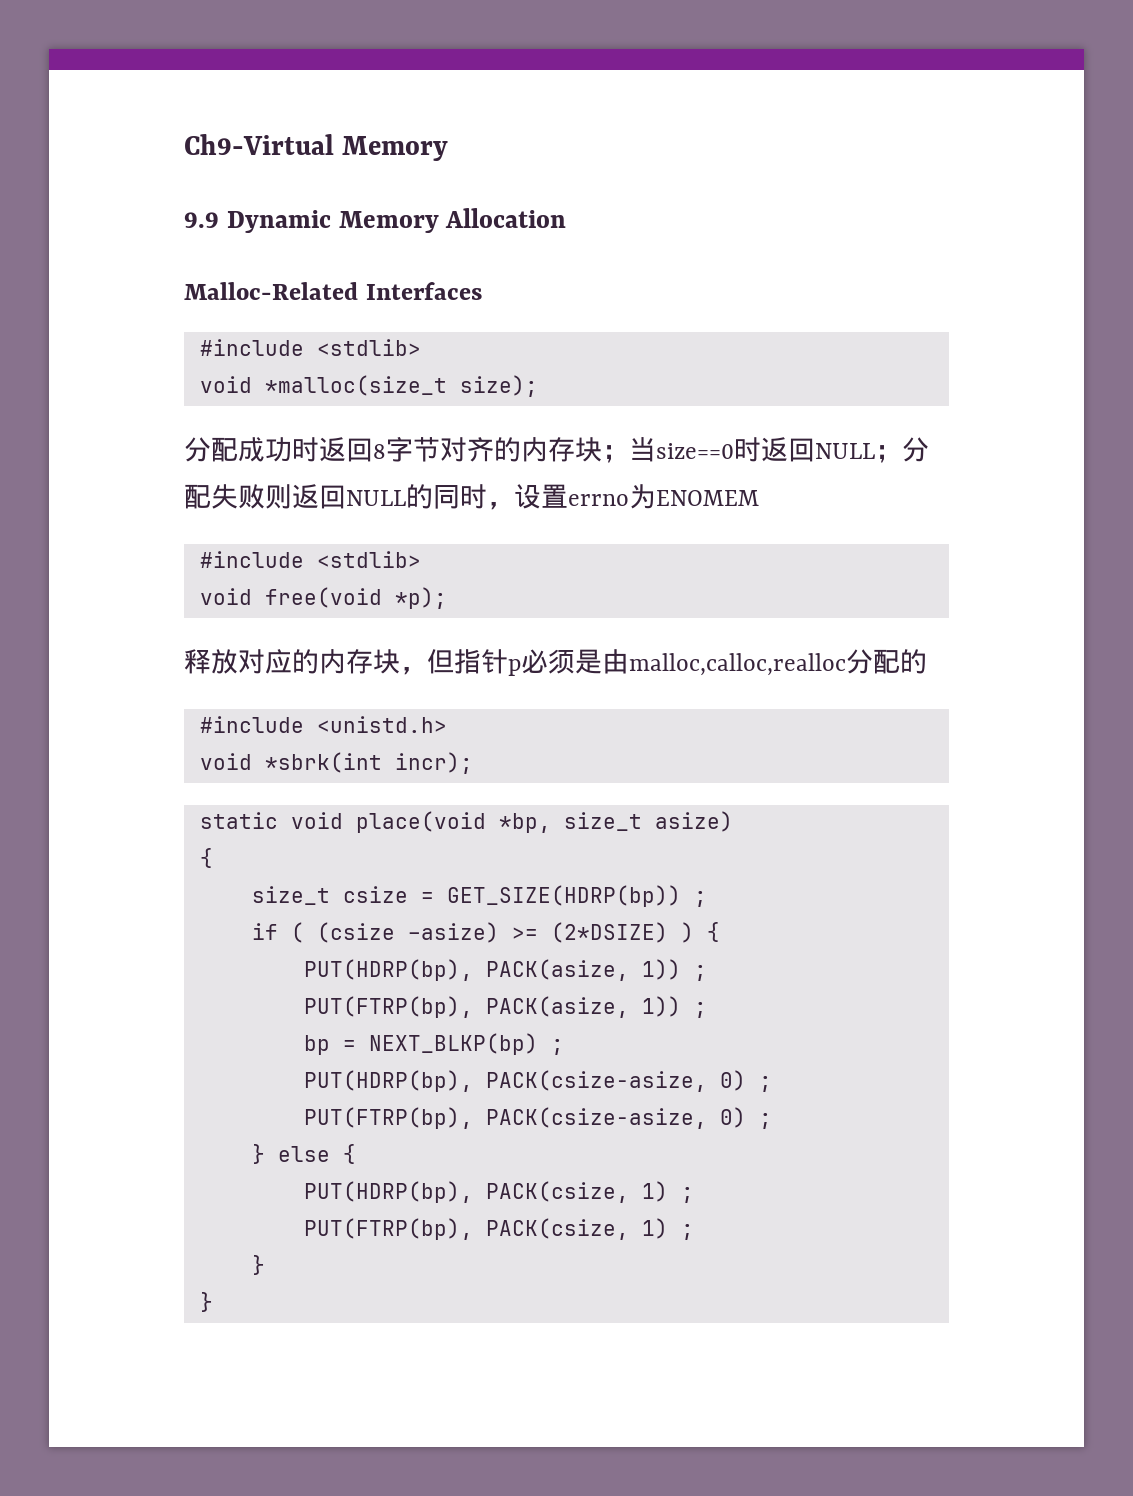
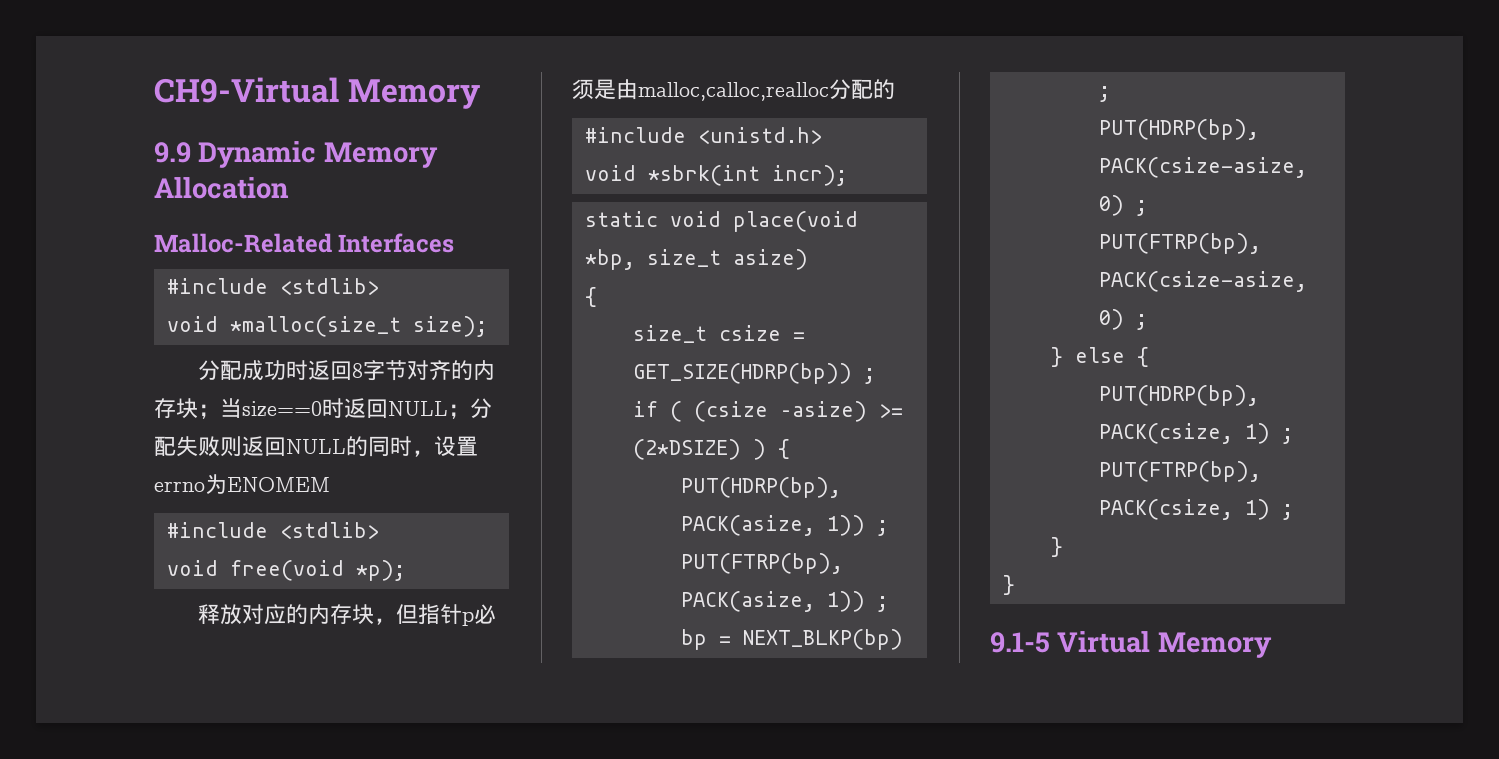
- Ch9-Virtual Memory
+ CH9-Virtual Memory
+ 9.1-5 Virtual Memory

